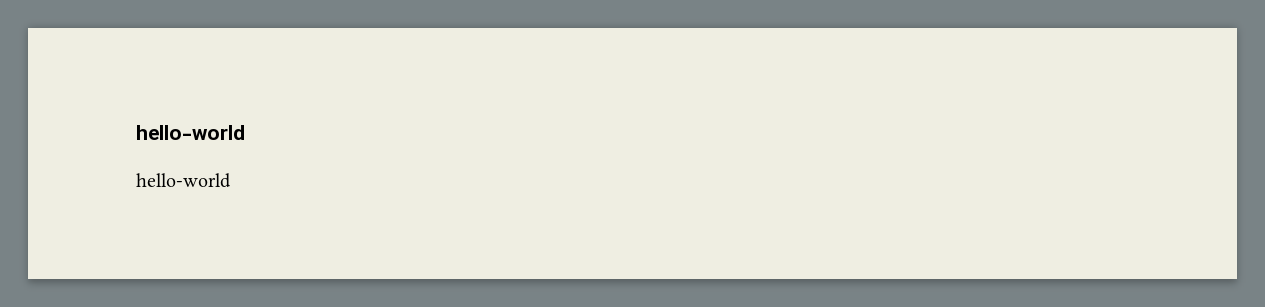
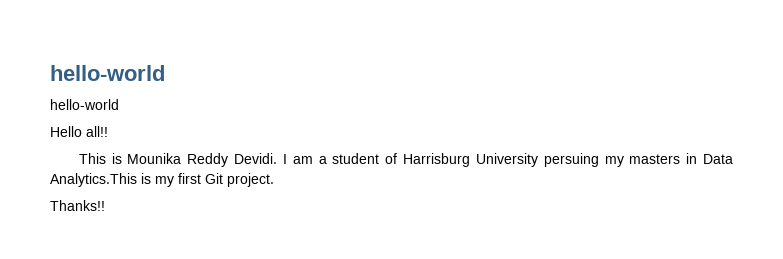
+ Hello all!!
+ This is Mounika Reddy Devidi. I am a student of Harrisburg University persuing my masters in Data Analytics.This is my first Git project.
+ Thanks!!

